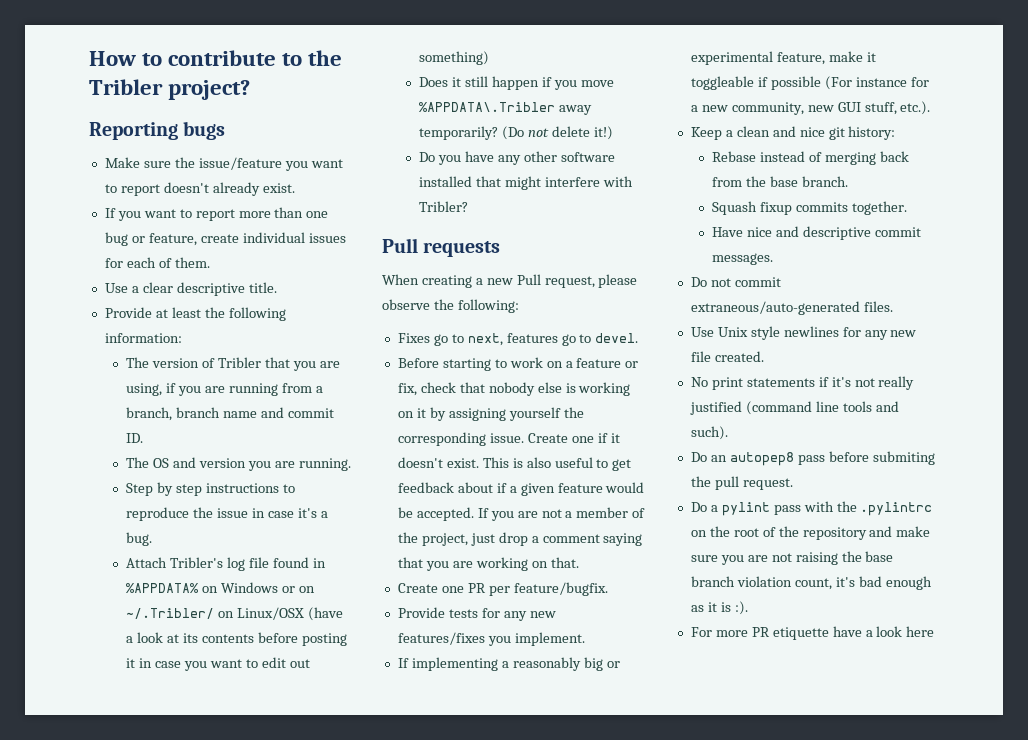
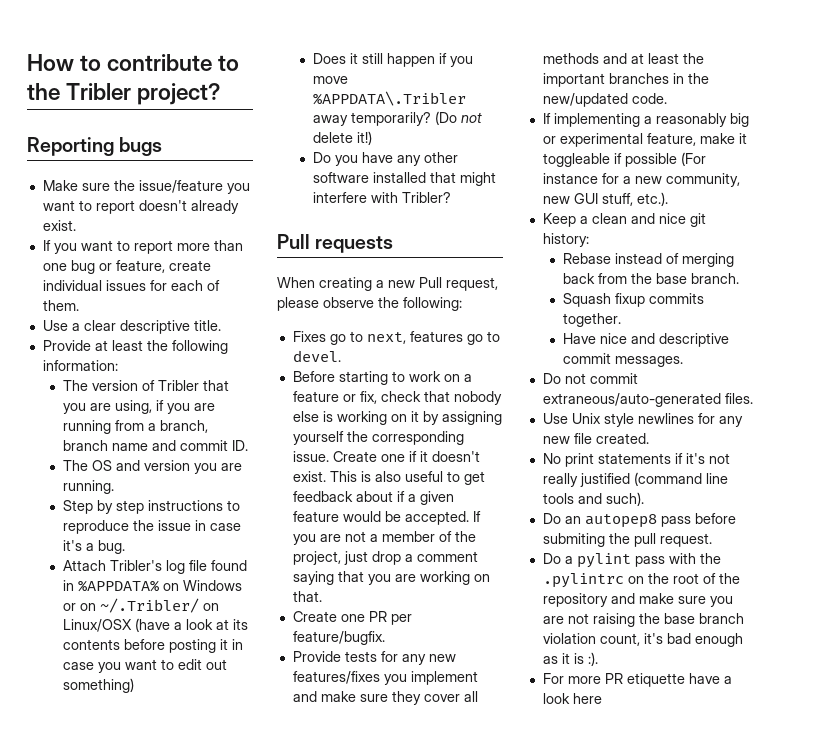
- Provide tests for any new features/fixes you implement.
+ Provide tests for any new features/fixes you implement and make sure they cover all methods and at least the important branches in the new/updated code.

